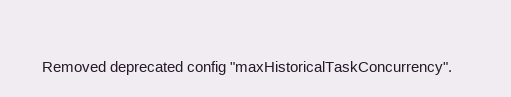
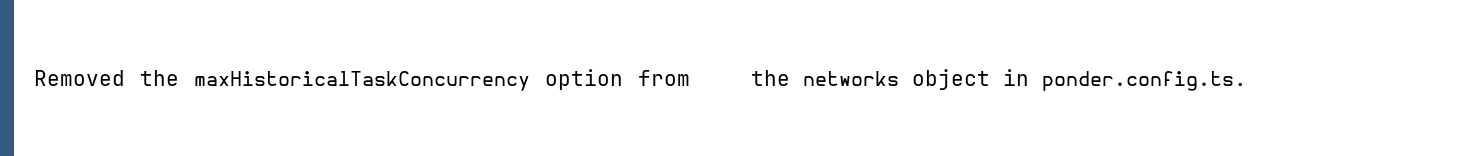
- Removed deprecated config "maxHistoricalTaskConcurrency".
+ Removed the maxHistoricalTaskConcurrency option from the networks object in ponder.config.ts.

